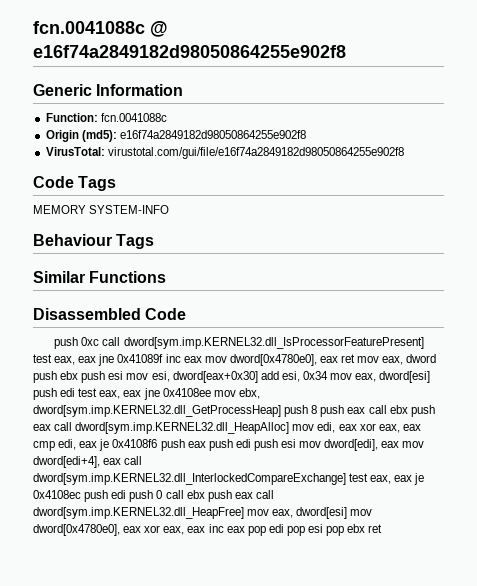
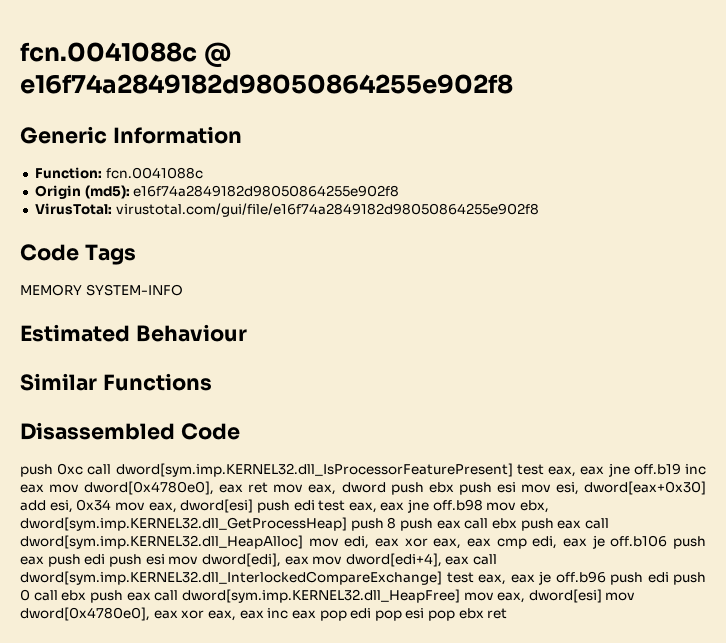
- Behaviour Tags
+ Estimated Behaviour
- push 0xc call dword[sym.imp.KERNEL32.dll_IsProcessorFeaturePresent] test eax, eax jne 0x41089f inc eax mov dword[0x4780e0], eax ret mov eax, dword push ebx push esi mov esi, dword[eax+0x30] add esi, 0x34 mov eax, dword[esi] push edi test eax, eax jne 0x4108ee mov ebx, dword[sym.imp.KERNEL32.dll_GetProcessHeap] push 8 push eax call ebx push eax call dword[sym.imp.KERNEL32.dll_HeapAlloc] mov edi, eax xor eax, eax cmp edi, eax je 0x4108f6 push eax push edi push esi mov dword[edi], eax mov dword[edi+4], eax call dword[sym.imp.KERNEL32.dll_InterlockedCompareExchange] test eax, eax je 0x4108ec push edi push 0 call ebx push eax call dword[sym.imp.KERNEL32.dll_HeapFree] mov eax, dword[esi] mov dword[0x4780e0], eax xor eax, eax inc eax pop edi pop esi pop ebx ret
+ push 0xc call dword[sym.imp.KERNEL32.dll_IsProcessorFeaturePresent] test eax, eax jne off.b19 inc eax mov dword[0x4780e0], eax ret mov eax, dword push ebx push esi mov esi, dword[eax+0x30] add esi, 0x34 mov eax, dword[esi] push edi test eax, eax jne off.b98 mov ebx, dword[sym.imp.KERNEL32.dll_GetProcessHeap] push 8 push eax call ebx push eax call dword[sym.imp.KERNEL32.dll_HeapAlloc] mov edi, eax xor eax, eax cmp edi, eax je off.b106 push eax push edi push esi mov dword[edi], eax mov dword[edi+4], eax call dword[sym.imp.KERNEL32.dll_InterlockedCompareExchange] test eax, eax je off.b96 push edi push 0 call ebx push eax call dword[sym.imp.KERNEL32.dll_HeapFree] mov eax, dword[esi] mov dword[0x4780e0], eax xor eax, eax inc eax pop edi pop esi pop ebx ret

